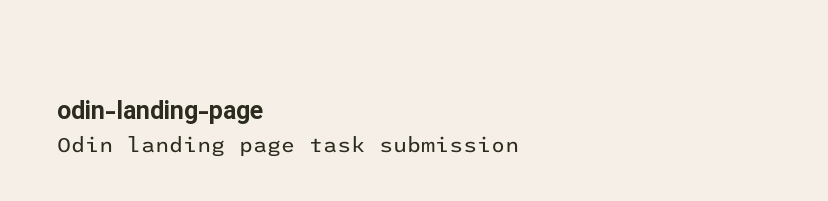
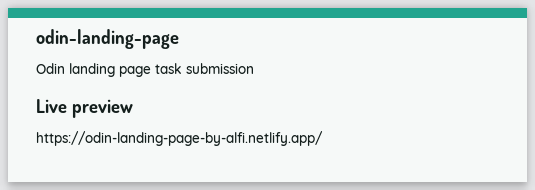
+ Live preview
+ https://odin-landing-page-by-alfi.netlify.app/

